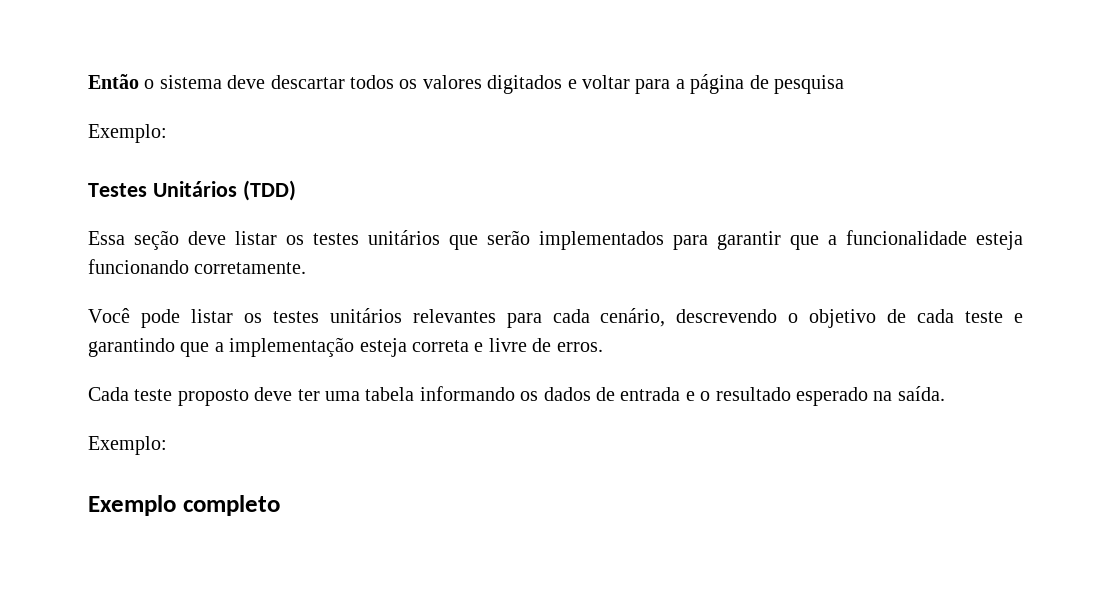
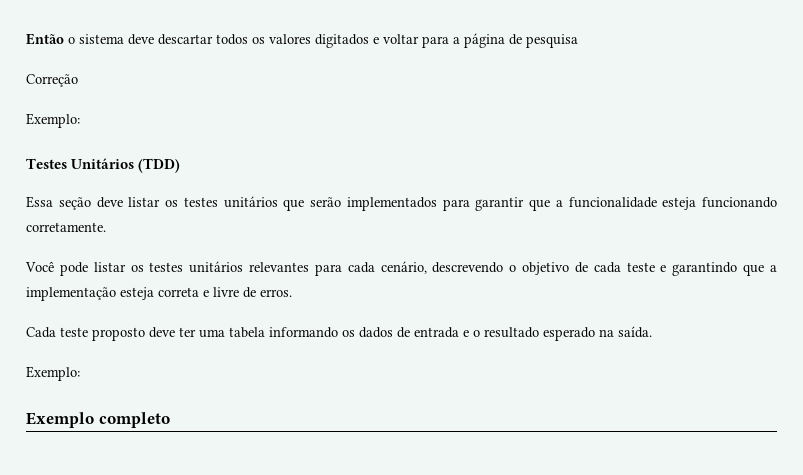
+ Correção

